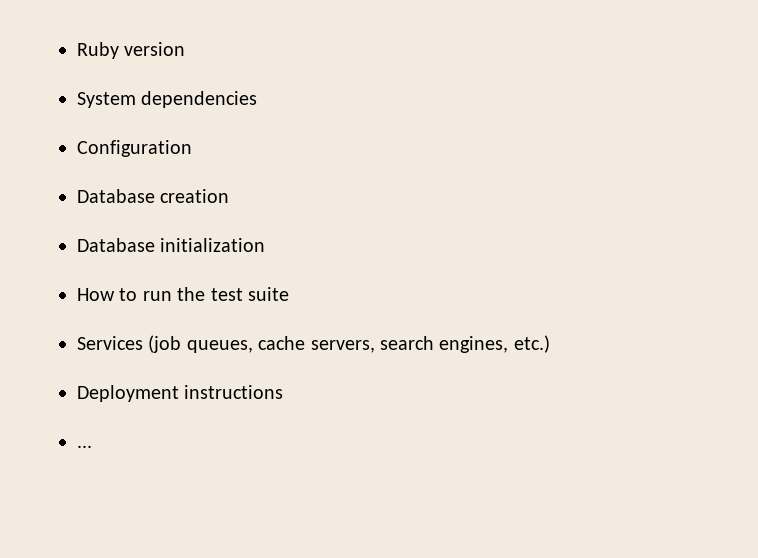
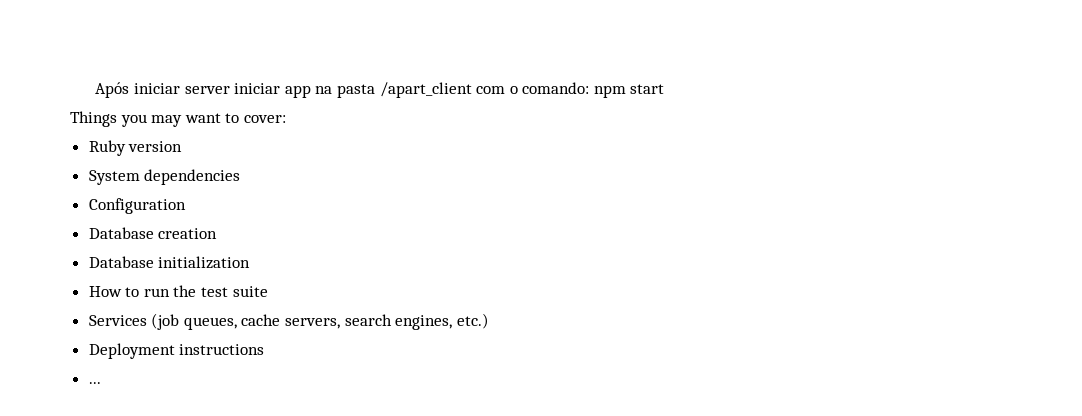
+ Após iniciar server iniciar app na pasta /apart_client com o comando: npm start
+ Things you may want to cover:

